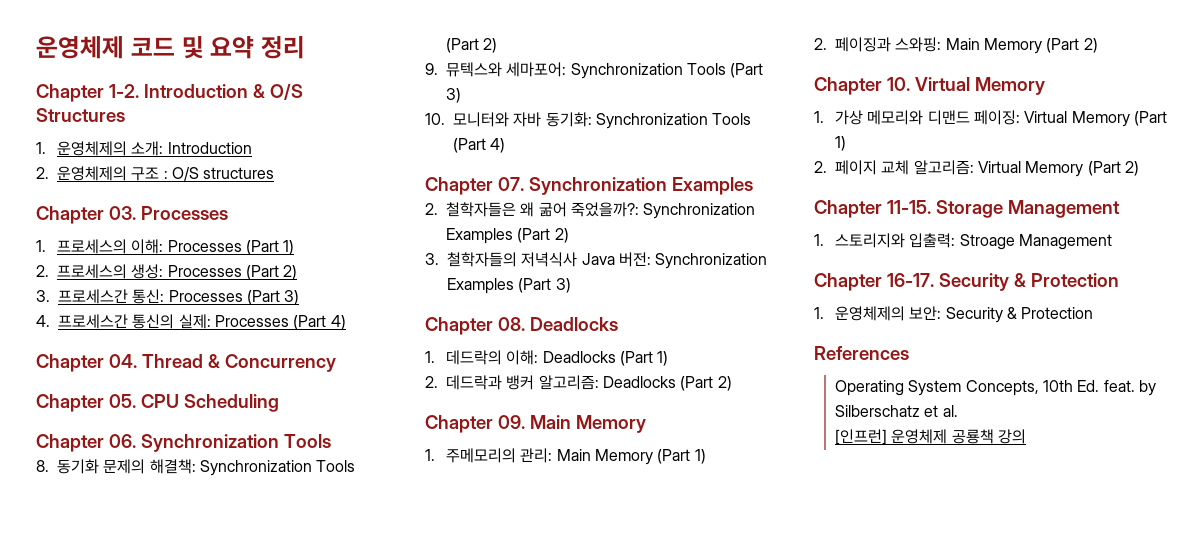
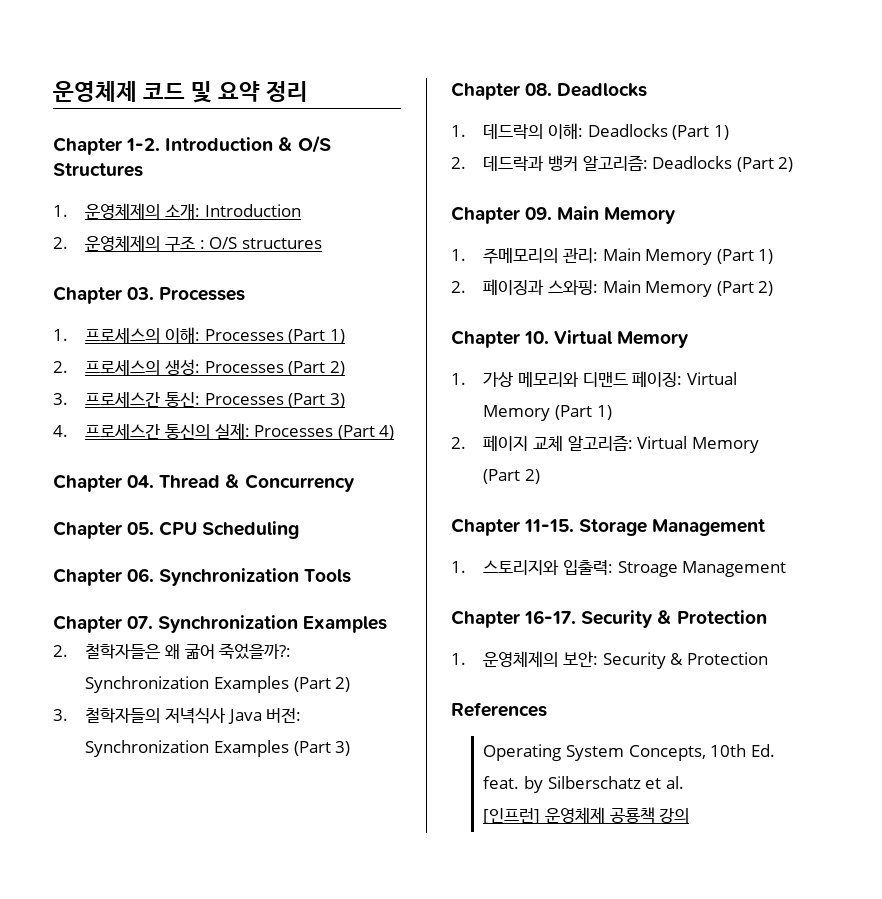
- 8. 동기화 문제의 해결책: Synchronization Tools (Part 2)
- 9. 뮤텍스와 세마포어: Synchronization Tools (Part 3)
- 10. 모니터와 자바 동기화: Synchronization Tools (Part 4)

